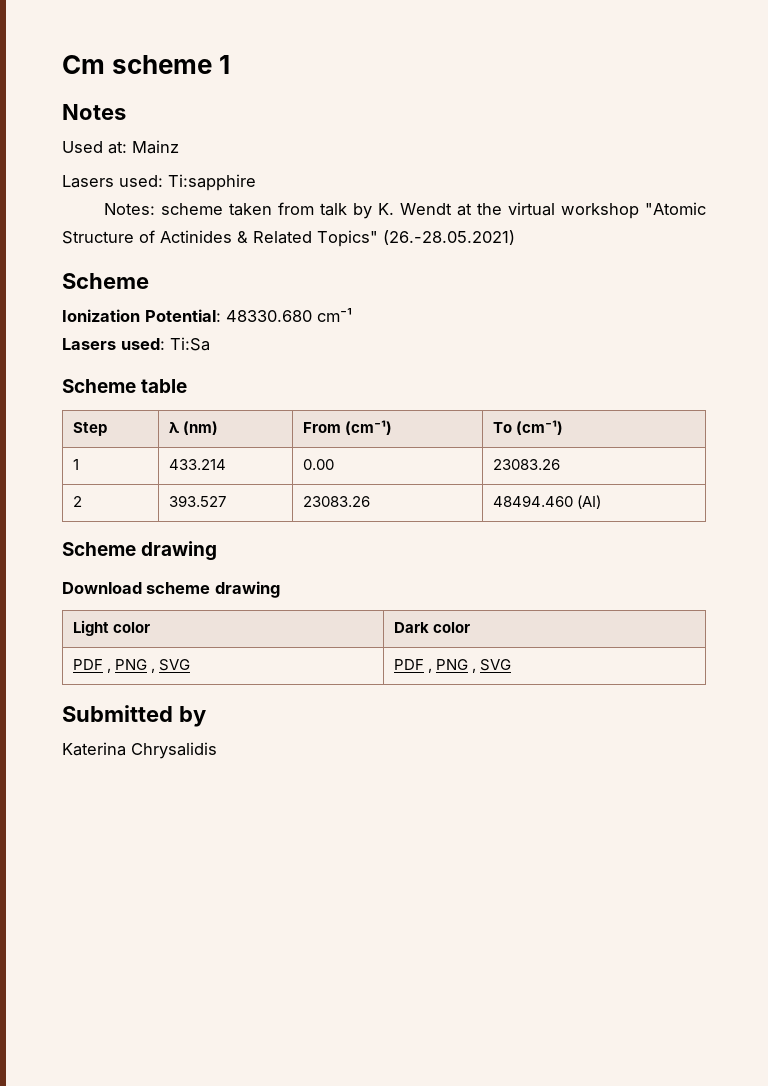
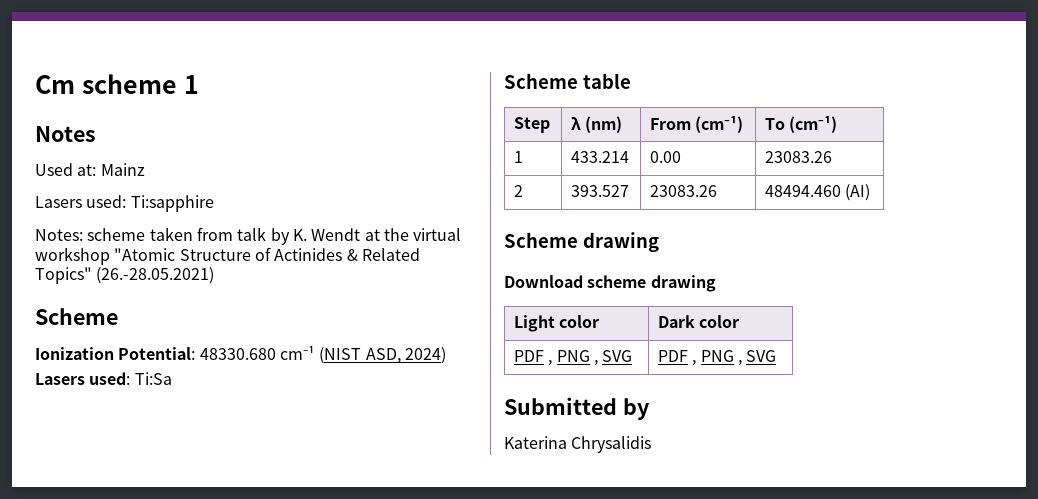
- Ionization Potential: 48330.680 cm⁻¹
+ Ionization Potential: 48330.680 cm⁻¹ (NIST ASD, 2024)

